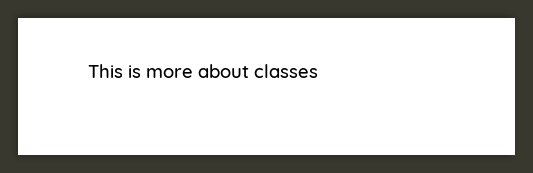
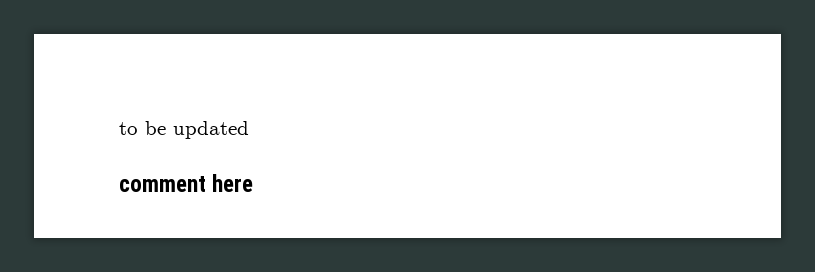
- This is more about classes
+ to be updated
+ comment here

